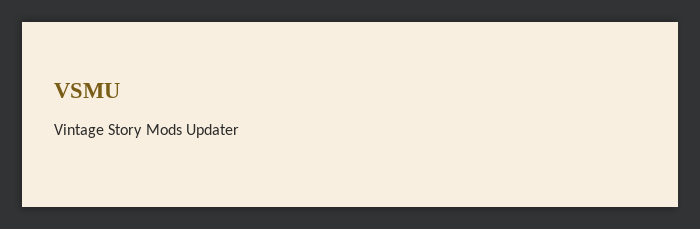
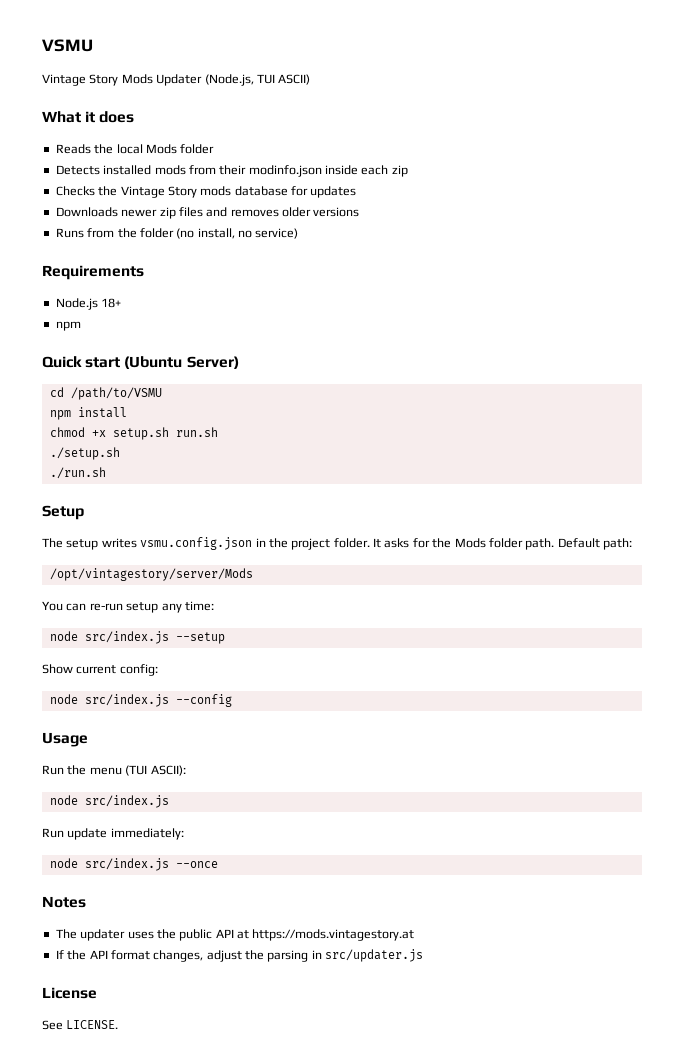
- Vintage Story Mods Updater
+ Vintage Story Mods Updater (Node.js, TUI ASCII)
+ What it does
+ Reads the local Mods folder
+ Detects installed mods from their modinfo.json inside each zip
+ Checks the Vintage Story mods database for updates
+ Downloads newer zip files and removes older versions
+ Runs from the folder (no install, no service)
+ Requirements
+ Node.js 18+
+ npm
+ Quick start (Ubuntu Server)
+ cd /path/to/VSMU
+ npm install
+ chmod +x setup.sh run.sh
+ ./setup.sh
+ ./run.sh
+ Setup
+ The setup writes vsmu.config.json in the project folder. It asks for the Mods folder path. Default path:
+ /opt/vintagestory/server/Mods
+ You can re-run setup any time:
+ node src/index.js --setup
+ Show current config:
+ node src/index.js --config
+ Usage
+ Run the menu (TUI ASCII):
+ node src/index.js
+ Run update immediately:
+ node src/index.js --once
+ Notes
+ The updater uses the public API at https://mods.vintagestory.at
+ If the API format changes, adjust the parsing in src/updater.js
+ License
+ See LICENSE.

